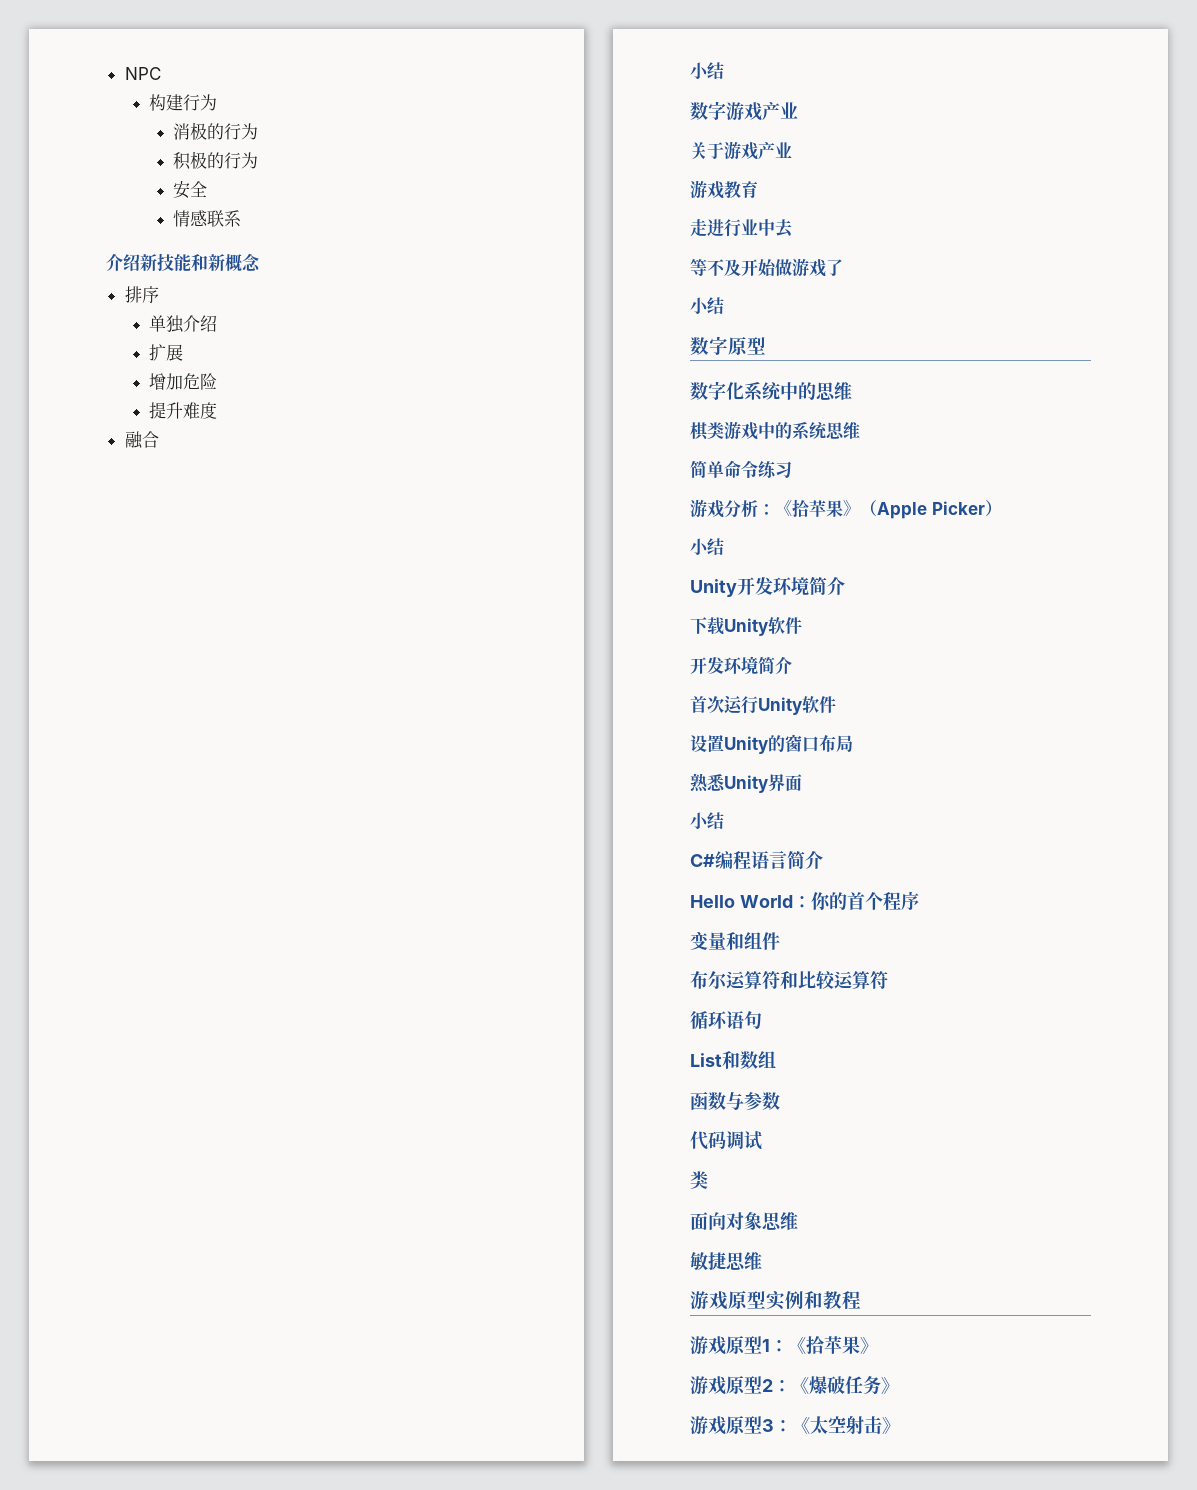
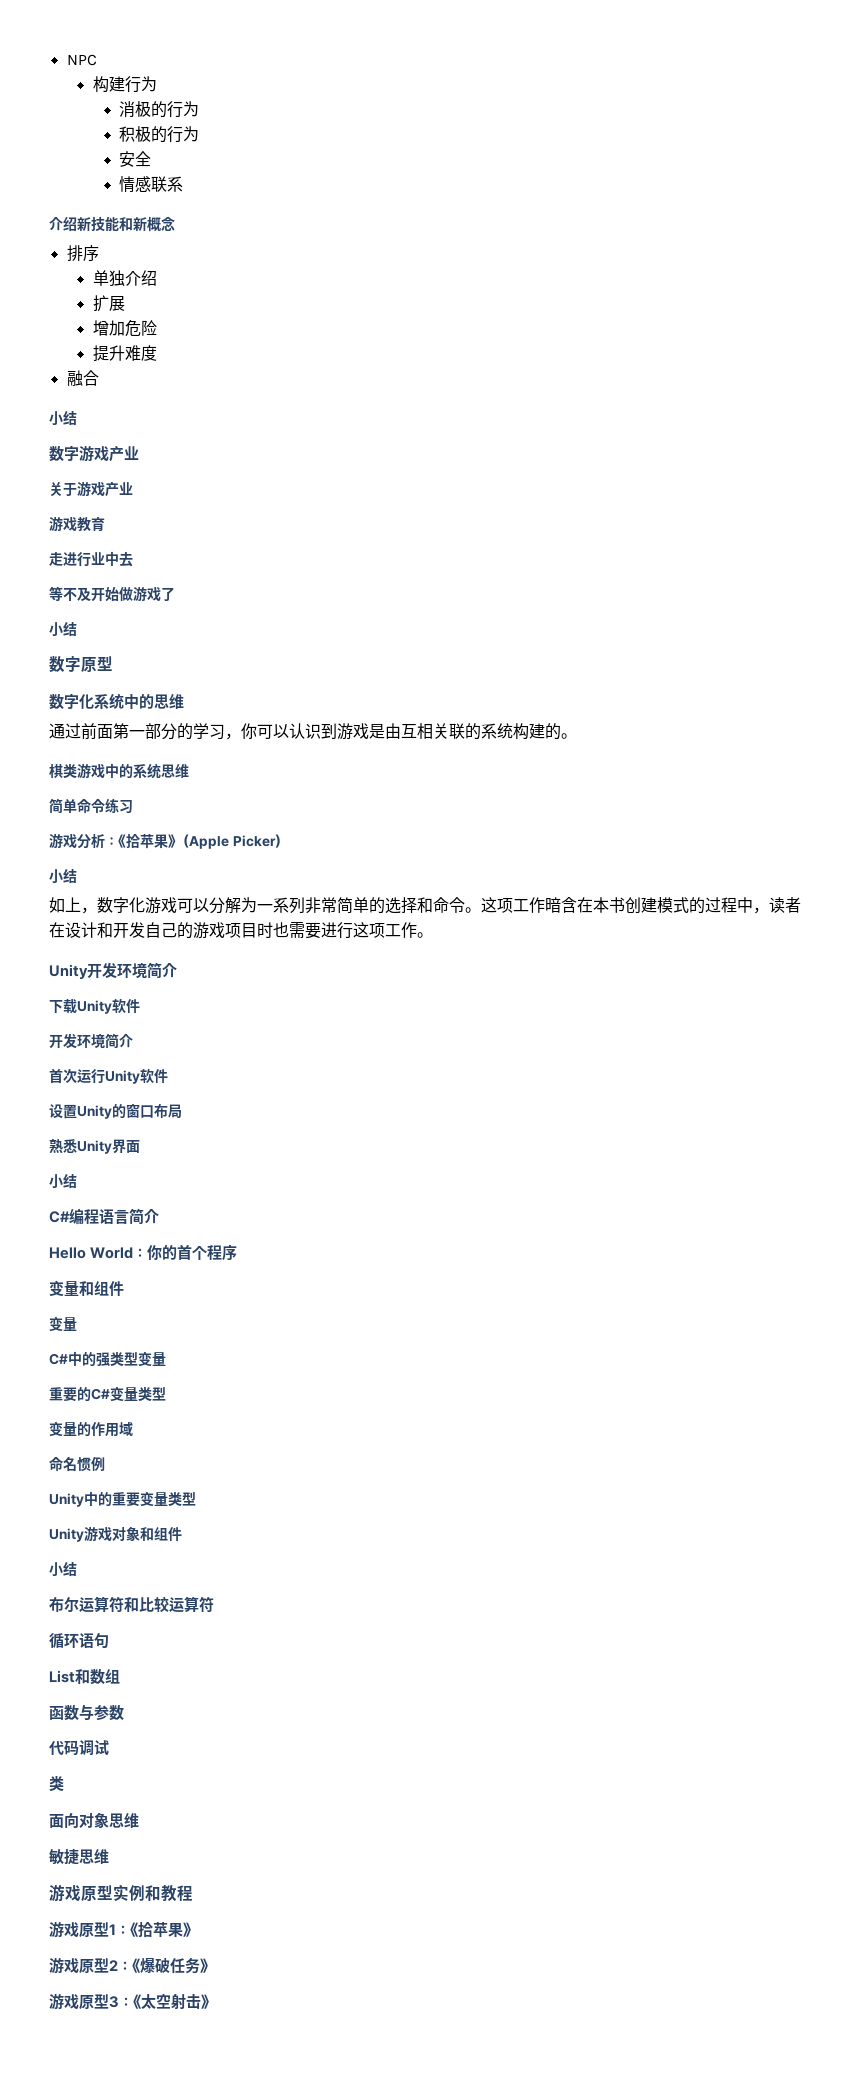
+ 通过前面第一部分的学习，你可以认识到游戏是由互相关联的系统构建的。
+ 如上，数字化游戏可以分解为一系列非常简单的选择和命令。这项工作暗含在本书创建模式的过程中，读者在设计和开发自己的游戏项目时也需要进行这项工作。
  变量和组件
+ 变量
+ C#中的强类型变量
+ 重要的C#变量类型
+ 变量的作用域
+ 命名惯例
+ Unity中的重要变量类型
+ Unity游戏对象和组件
+ 小结

